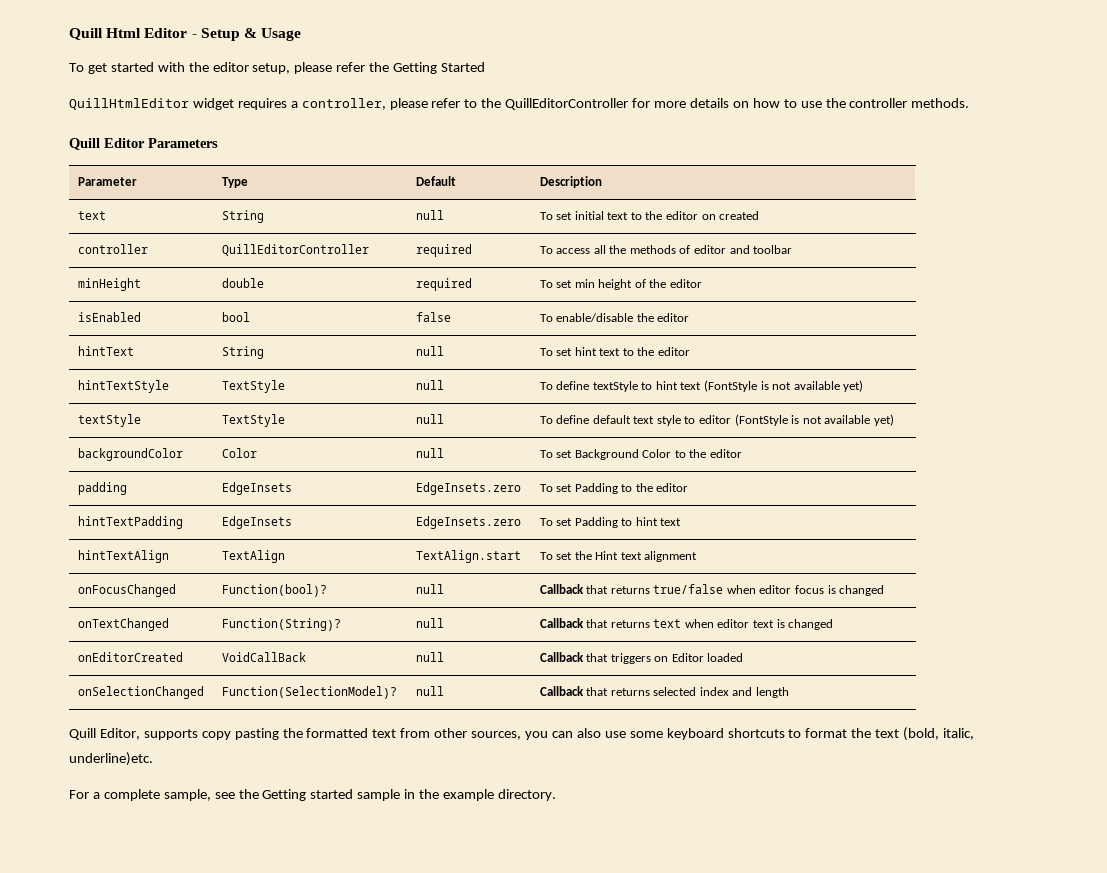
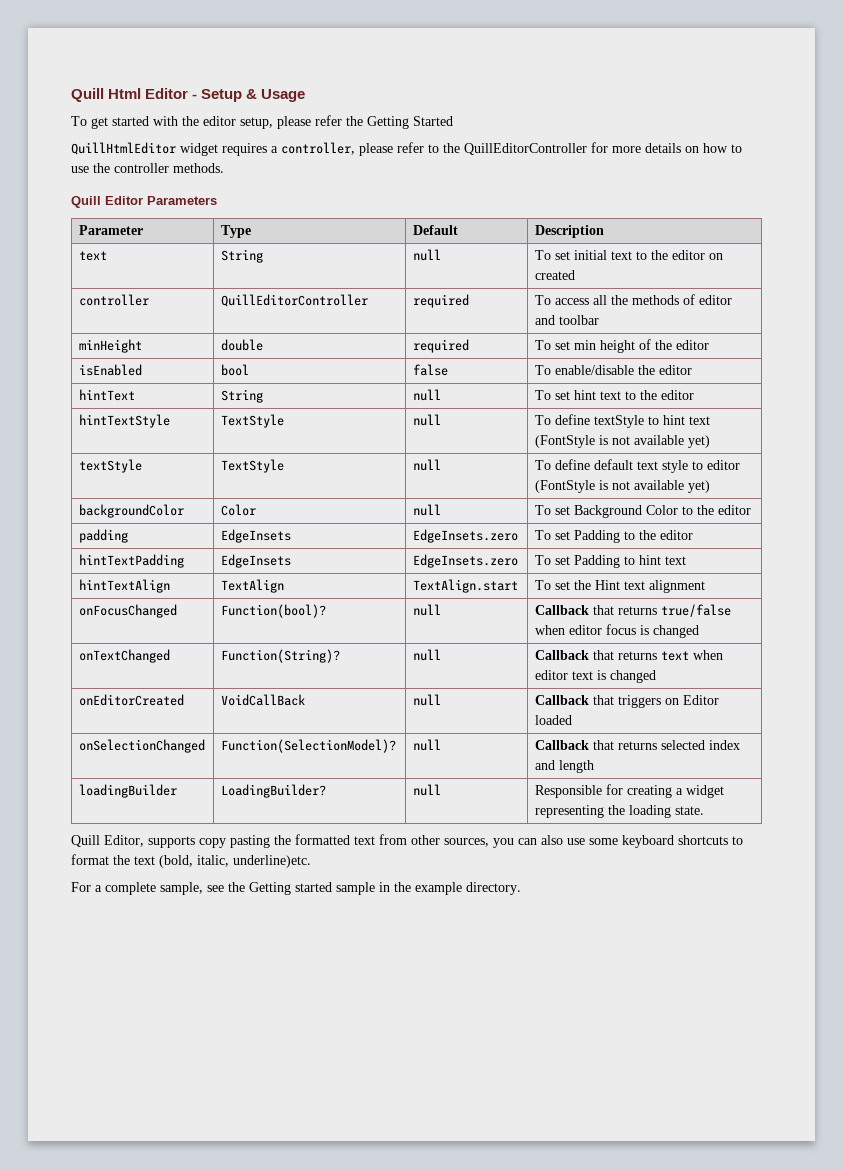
+ loadingBuilder | LoadingBuilder? | null | Responsible for creating a widget representing the loading state.

